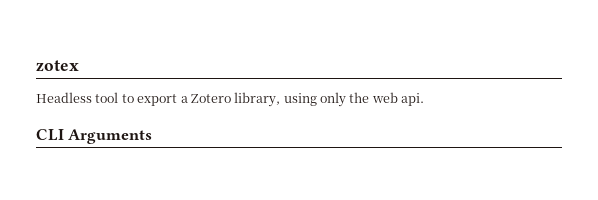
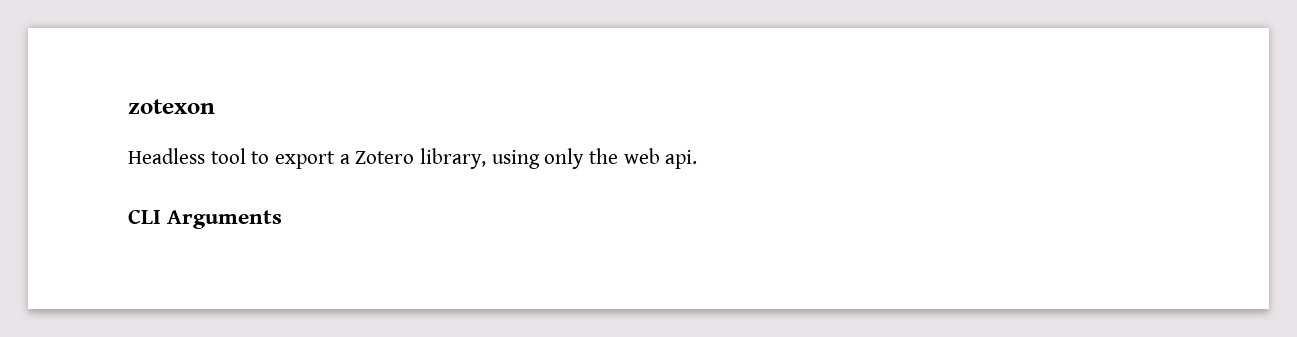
- zotex
+ zotexon

